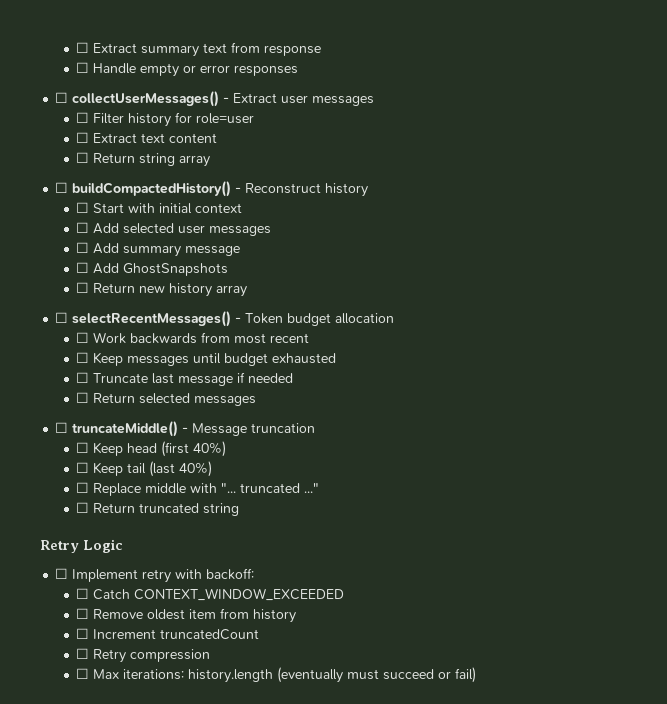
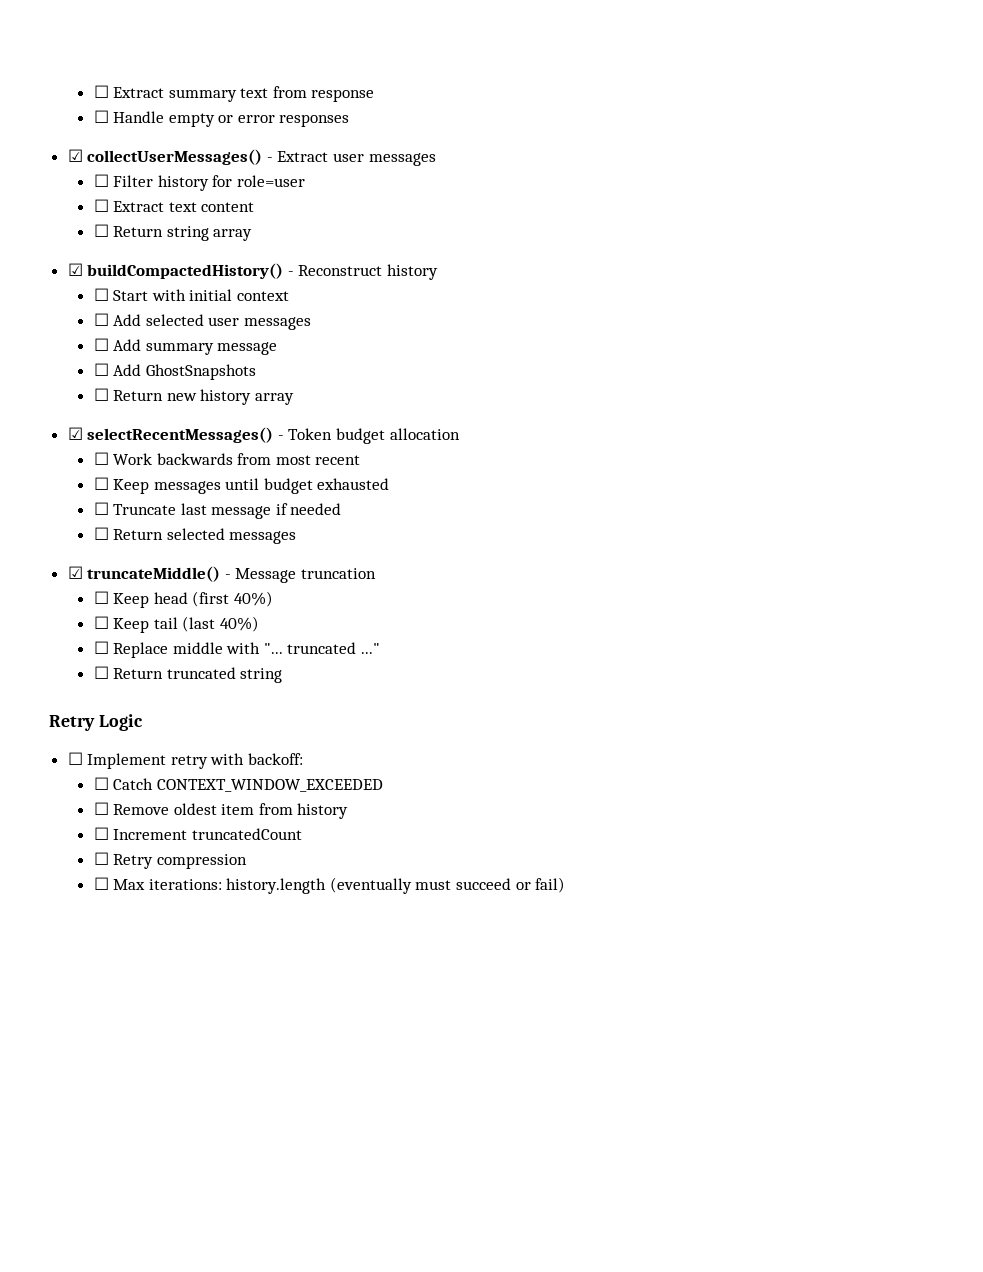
- ☐ collectUserMessages() - Extract user messages
+ ☑ collectUserMessages() - Extract user messages
- ☐ buildCompactedHistory() - Reconstruct history
+ ☑ buildCompactedHistory() - Reconstruct history
- ☐ selectRecentMessages() - Token budget allocation
+ ☑ selectRecentMessages() - Token budget allocation
- ☐ truncateMiddle() - Message truncation
+ ☑ truncateMiddle() - Message truncation

